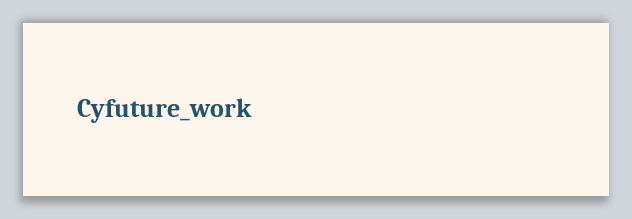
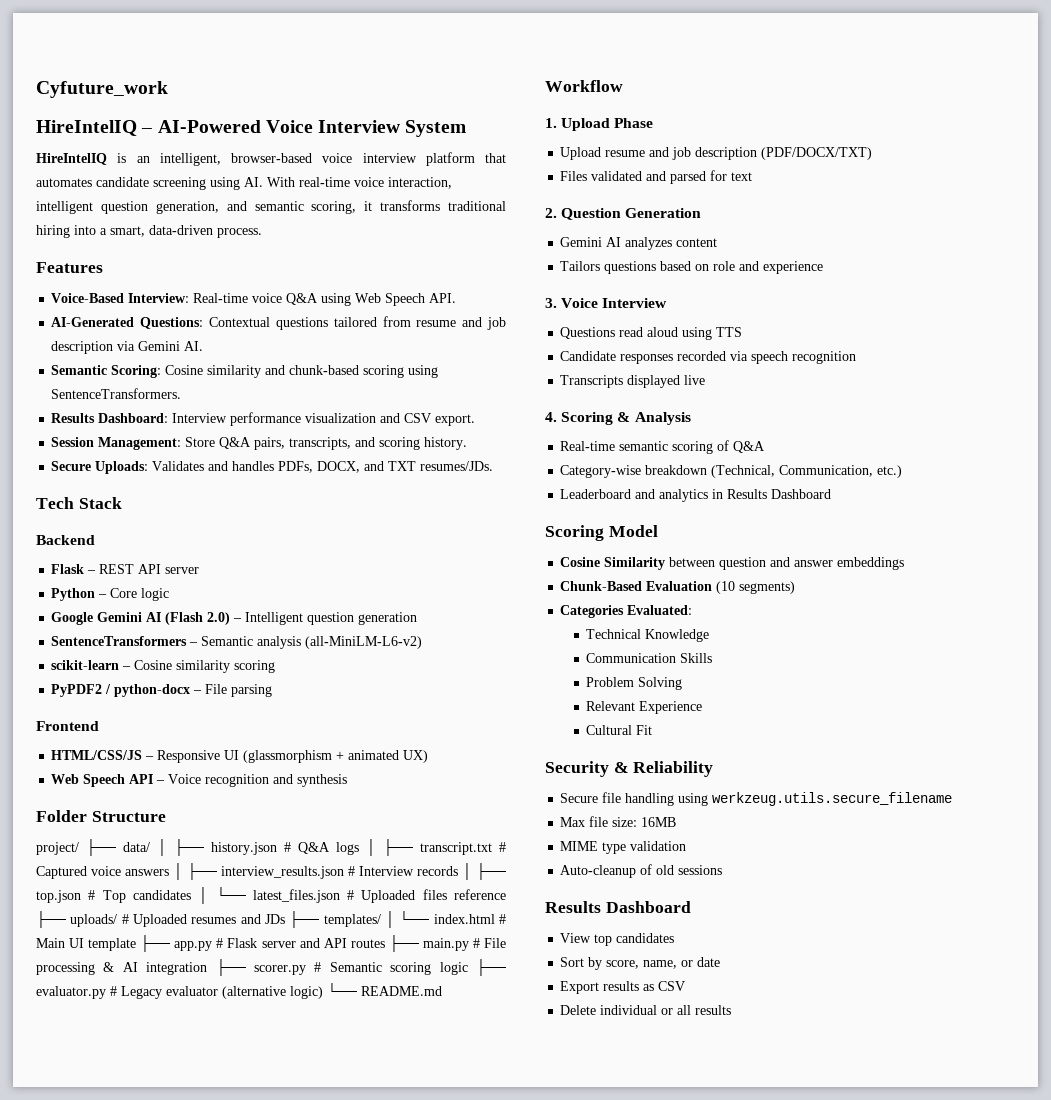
+ HireIntelIQ – AI-Powered Voice Interview System
+ HireIntelIQ is an intelligent, browser-based voice interview platform that automates candidate screening using AI. With real-time voice interaction, intelligent question generation, and semantic scoring, it transforms traditional hiring into a smart, data-driven process.
+ Features
+ Voice-Based Interview: Real-time voice Q&A using Web Speech API.
+ AI-Generated Questions: Contextual questions tailored from resume and job description via Gemini AI.
+ Semantic Scoring: Cosine similarity and chunk-based scoring using SentenceTransformers.
+ Results Dashboard: Interview performance visualization and CSV export.
+ Session Management: Store Q&A pairs, transcripts, and scoring history.
+ Secure Uploads: Validates and handles PDFs, DOCX, and TXT resumes/JDs.
+ Tech Stack
+ Backend
+ Flask – REST API server
+ Python – Core logic
+ Google Gemini AI (Flash 2.0) – Intelligent question generation
+ SentenceTransformers – Semantic analysis (all-MiniLM-L6-v2)
+ scikit-learn – Cosine similarity scoring
+ PyPDF2 / python-docx – File parsing
+ Frontend
+ HTML/CSS/JS – Responsive UI (glassmorphism + animated UX)
+ Web Speech API – Voice recognition and synthesis
+ Folder Structure
+ project/ ├── data/ │ ├── history.json # Q&A logs │ ├── transcript.txt # Captured voice answers │ ├── interview_results.json # Interview records │ ├── top.json # Top candidates │ └── latest_files.json # Uploaded files reference ├── uploads/ # Uploaded resumes and JDs ├── templates/ │ └── index.html # Main UI template ├── app.py # Flask server and API routes ├── main.py # File processing & AI integration ├── scorer.py # Semantic scoring logic ├── evaluator.py # Legacy evaluator (alternative logic) └── README.md
+ Workflow
+ 1. Upload Phase
+ Upload resume and job description (PDF/DOCX/TXT)
+ Files validated and parsed for text
+ 2. Question Generation
+ Gemini AI analyzes content
+ Tailors questions based on role and experience
+ 3. Voice Interview
+ Questions read aloud using TTS
+ Candidate responses recorded via speech recognition
+ Transcripts displayed live
+ 4. Scoring & Analysis
+ Real-time semantic scoring of Q&A
+ Category-wise breakdown (Technical, Communication, etc.)
+ Leaderboard and analytics in Results Dashboard
+ Scoring Model
+ Cosine Similarity between question and answer embeddings
+ Chunk-Based Evaluation (10 segments)
+ Categories Evaluated:
+ Technical Knowledge
+ Communication Skills
+ Problem Solving
+ Relevant Experience
+ Cultural Fit
+ Security & Reliability
+ Secure file handling using werkzeug.utils.secure_filename
+ Max file size: 16MB
+ MIME type validation
+ Auto-cleanup of old sessions
+ Results Dashboard
+ View top candidates
+ Sort by score, name, or date
+ Export results as CSV
+ Delete individual or all results

